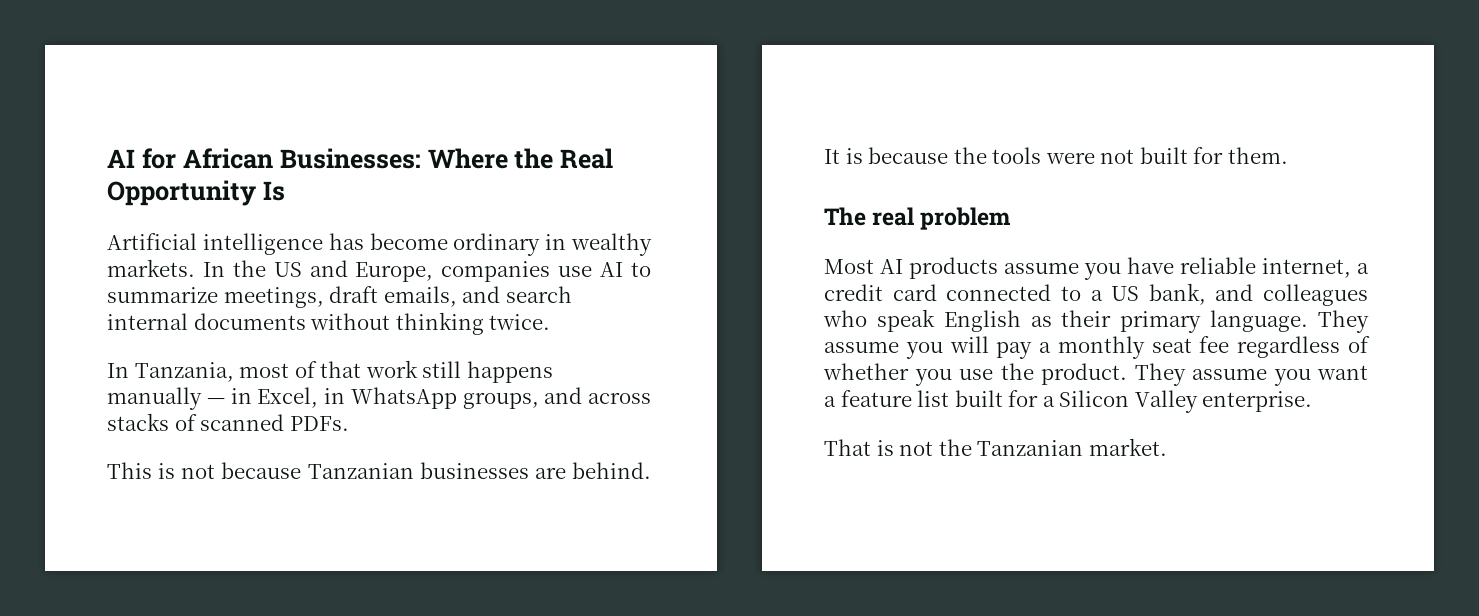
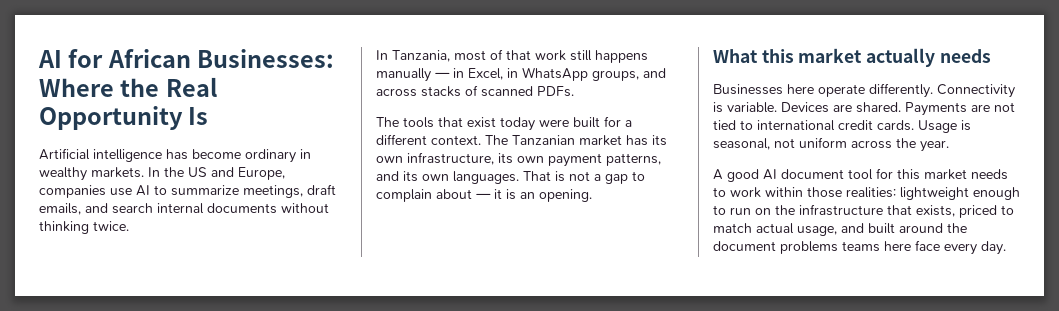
- This is not because Tanzanian businesses are behind. It is because the tools were not built for them.
- The real problem
- Most AI products assume you have reliable internet, a credit card connected to a US bank, and colleagues who speak English as their primary language. They assume you will pay a monthly seat fee regardless of whether you use the product. They assume you want a feature list built for a Silicon Valley enterprise.
- That is not the Tanzanian market.
+ The tools that exist today were built for a different context. The Tanzanian market has its own infrastructure, its own payment patterns, and its own languages. That is not a gap to complain about — it is an opening.
+ What this market actually needs
+ Businesses here operate differently. Connectivity is variable. Devices are shared. Payments are not tied to international credit cards. Usage is seasonal, not uniform across the year.
+ A good AI document tool for this market needs to work within those realities: lightweight enough to run on the infrastructure that exists, priced to match actual usage, and built around the document problems teams here face every day.

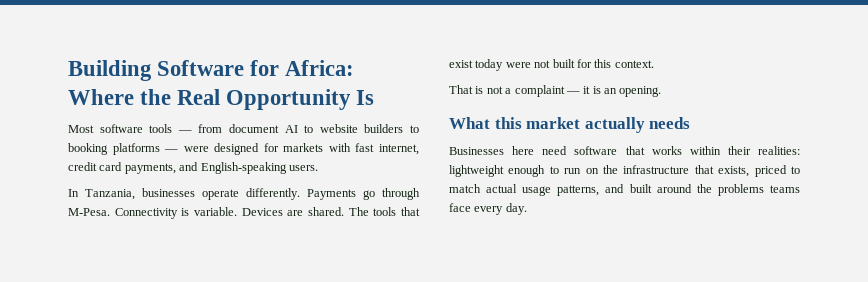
- AI for African Businesses: Where the Real Opportunity Is
+ Building Software for Africa: Where the Real Opportunity Is
- Artificial intelligence has become ordinary in wealthy markets. In the US and Europe, companies use AI to summarize meetings, draft emails, and search internal documents without thinking twice.
- In Tanzania, most of that work still happens manually — in Excel, in WhatsApp groups, and across stacks of scanned PDFs.
- The tools that exist today were built for a different context. The Tanzanian market has its own infrastructure, its own payment patterns, and its own languages. That is not a gap to complain about — it is an opening.
+ Most software tools — from document AI to website builders to booking platforms — were designed for markets with fast internet, credit card payments, and English-speaking users.
+ In Tanzania, businesses operate differently. Payments go through M-Pesa. Connectivity is variable. Devices are shared. The tools that exist today were not built for this context.
+ That is not a complaint — it is an opening.
- Businesses here operate differently. Connectivity is variable. Devices are shared. Payments are not tied to international credit cards. Usage is seasonal, not uniform across the year.
- A good AI document tool for this market needs to work within those realities: lightweight enough to run on the infrastructure that exists, priced to match actual usage, and built around the document problems teams here face every day.
+ Businesses here need software that works within their realities: lightweight enough to run on the infrastructure that exists, priced to match actual usage patterns, and built around the problems teams face every day.

